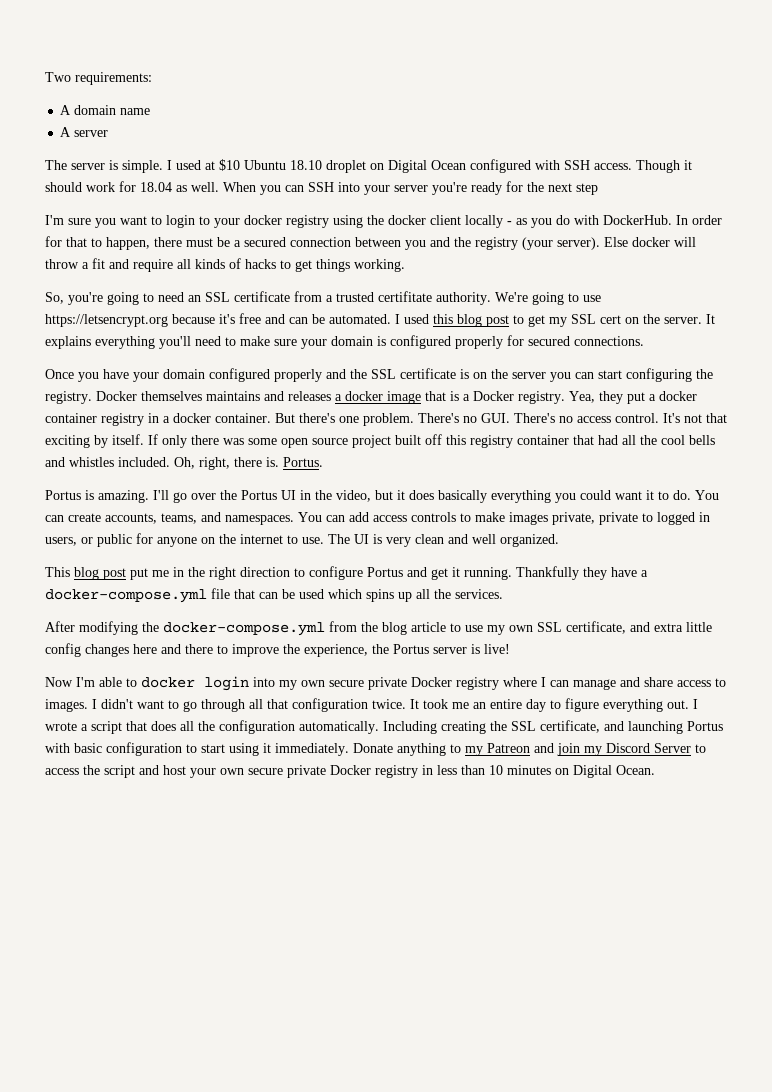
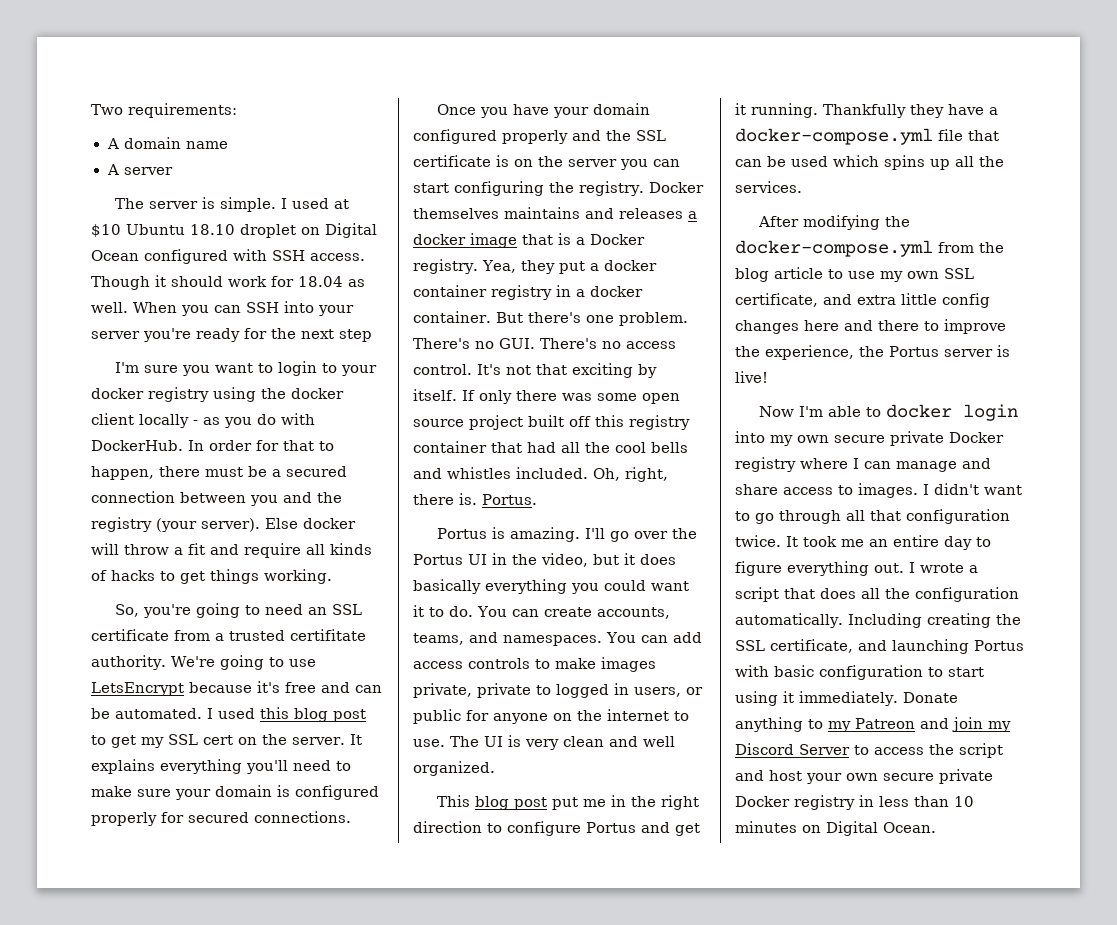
- We're going to use https://letsencrypt.org because it's free and can be automated.
+ We're going to use LetsEncrypt because it's free and can be automated.

